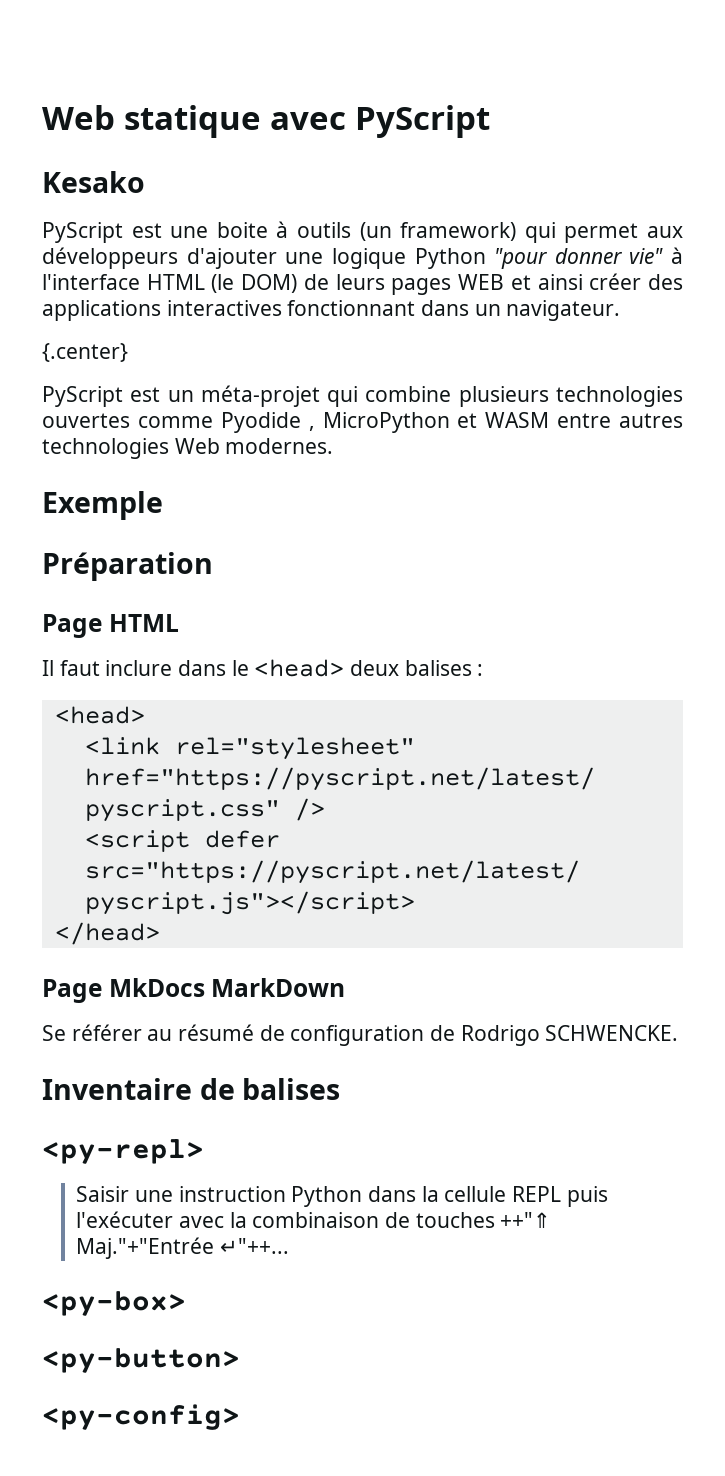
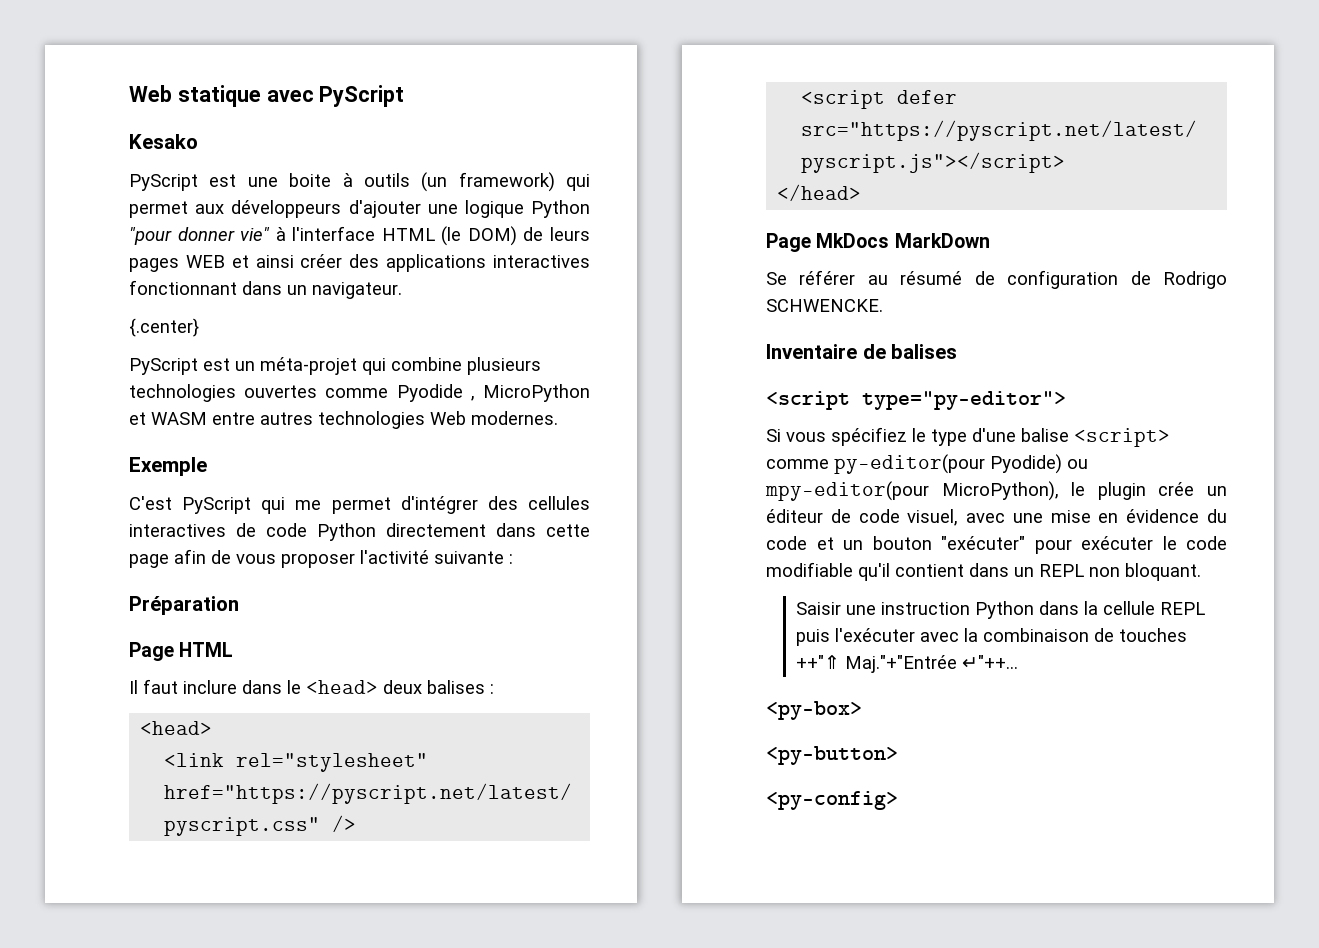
+ C'est PyScript qui me permet d'intégrer des cellules interactives de code Python directement dans cette page afin de vous proposer l'activité suivante :
- <py-repl>
+ <script type="py-editor">
+ Si vous spécifiez le type d'une balise <script> comme py-editor(pour Pyodide) ou mpy-editor(pour MicroPython), le plugin crée un éditeur de code visuel, avec une mise en évidence du code et un bouton "exécuter" pour exécuter le code modifiable qu'il contient dans un REPL non bloquant.

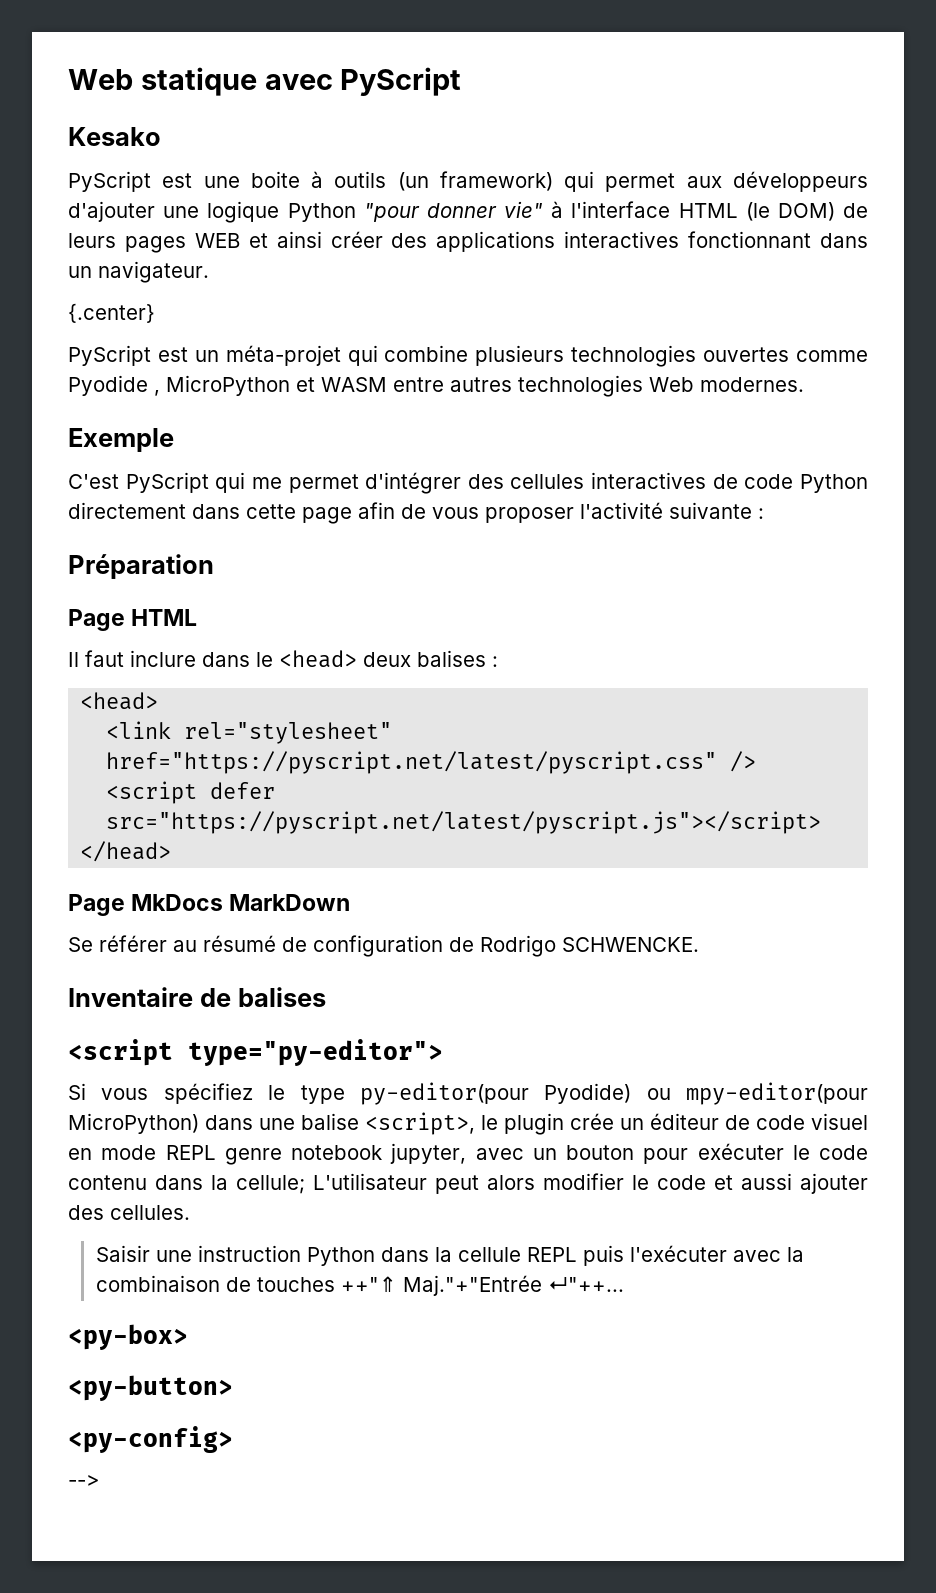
- Si vous spécifiez le type d'une balise <script> comme py-editor(pour Pyodide) ou mpy-editor(pour MicroPython), le plugin crée un éditeur de code visuel, avec une mise en évidence du code et un bouton "exécuter" pour exécuter le code modifiable qu'il contient dans un REPL non bloquant.
+ Si vous spécifiez le type py-editor(pour Pyodide) ou mpy-editor(pour MicroPython) dans une balise <script>, le plugin crée un éditeur de code visuel en mode REPL genre notebook jupyter, avec un bouton pour exécuter le code contenu dans la cellule; L'utilisateur peut alors modifier le code et aussi ajouter des cellules.
+ -->

